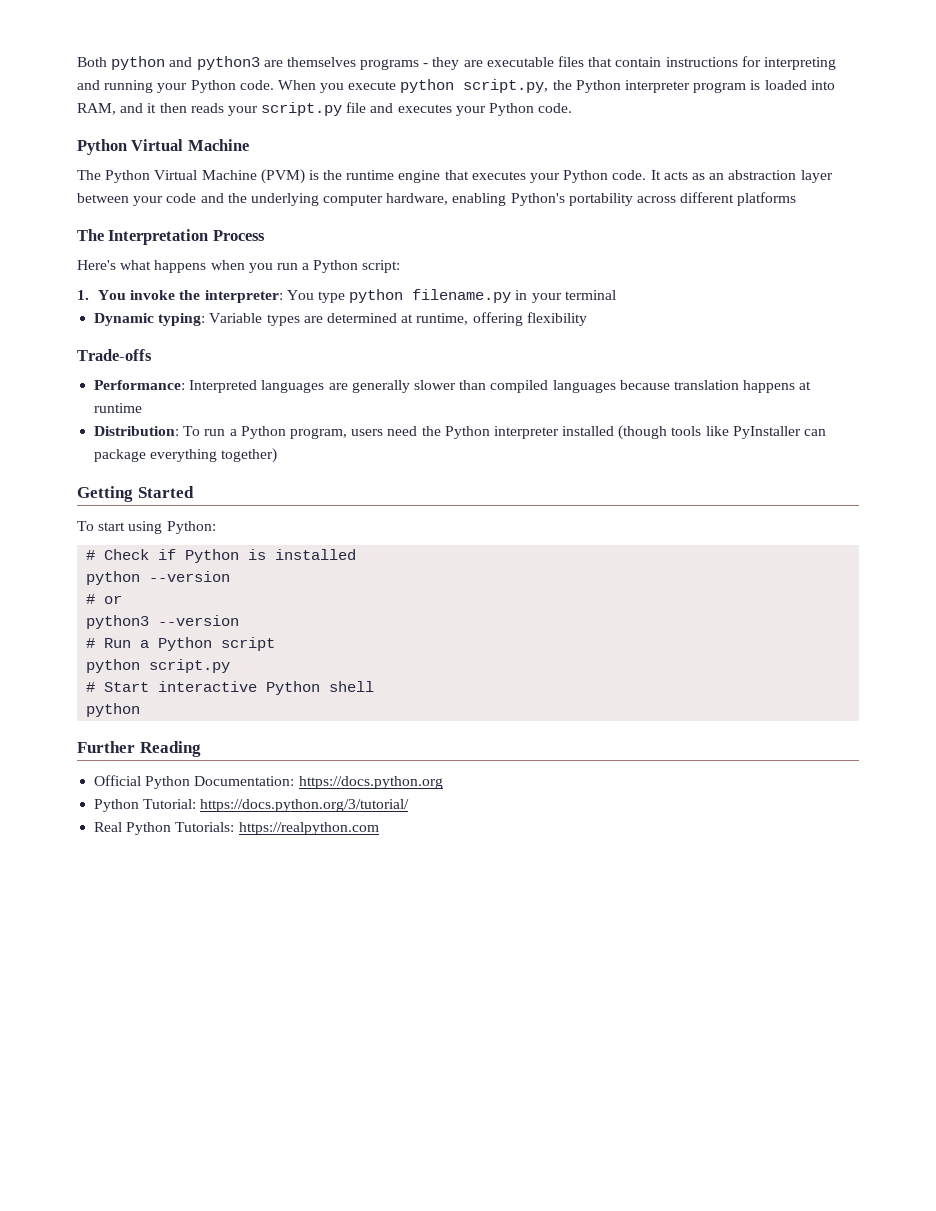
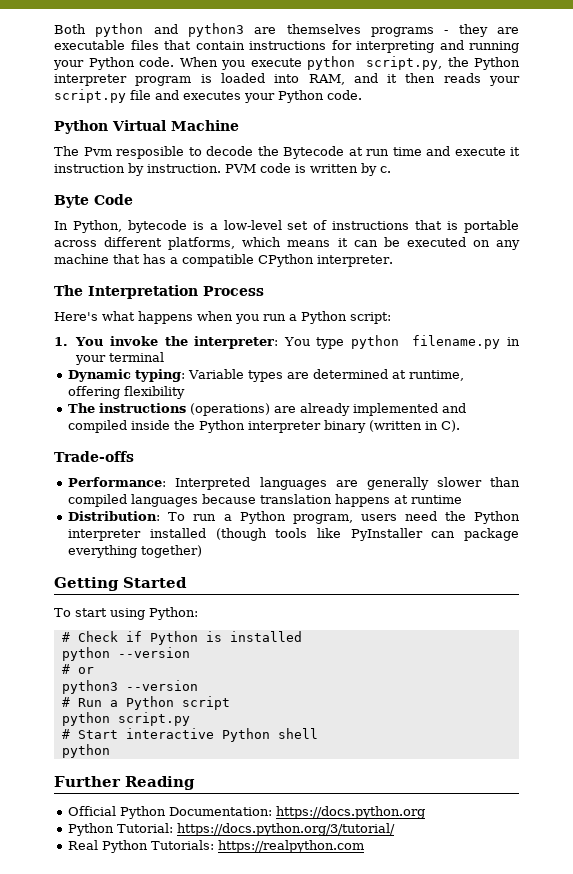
- The Python Virtual Machine (PVM) is the runtime engine that executes your Python code. It acts as an abstraction layer between your code and the underlying computer hardware, enabling Python's portability across different platforms
+ The Pvm resposible to decode the Bytecode at run time and execute it instruction by instruction. PVM code is written by c.
+ Byte Code
+ In Python, bytecode is a low-level set of instructions that is portable across different platforms, which means it can be executed on any machine that has a compatible CPython interpreter.
+ The instructions (operations) are already implemented and compiled inside the Python interpreter binary (written in C).

